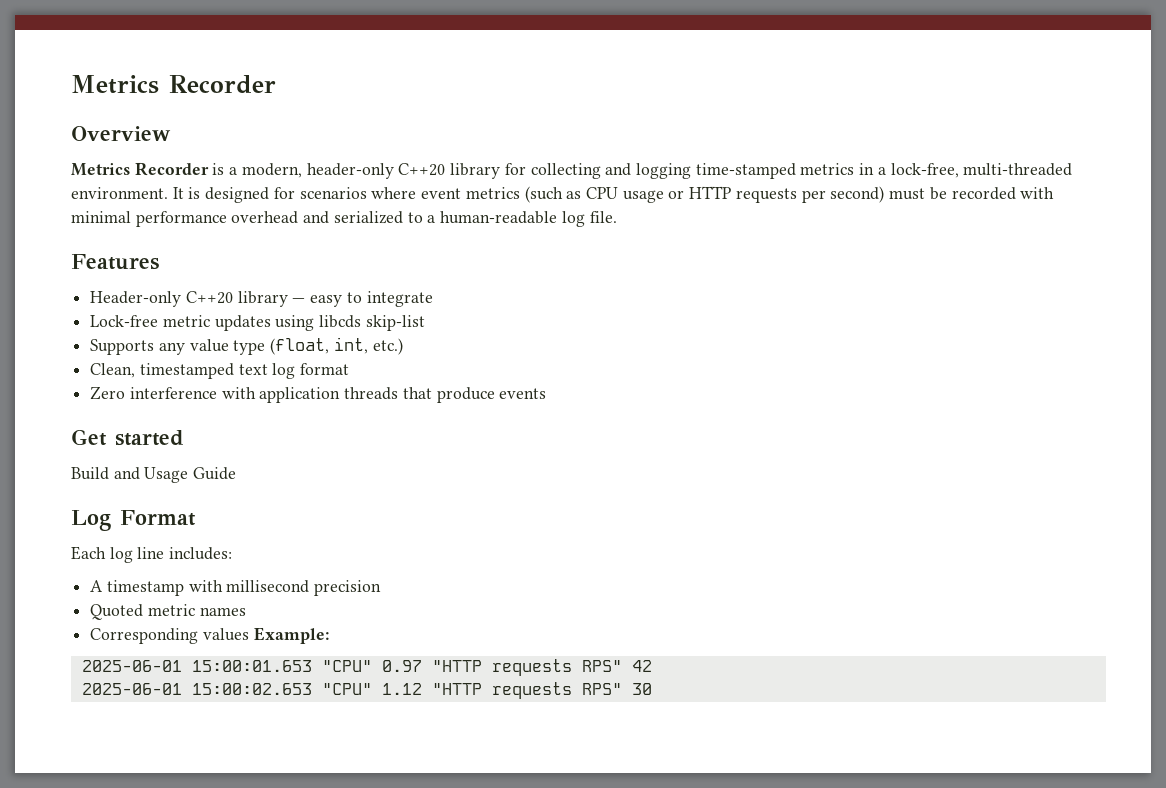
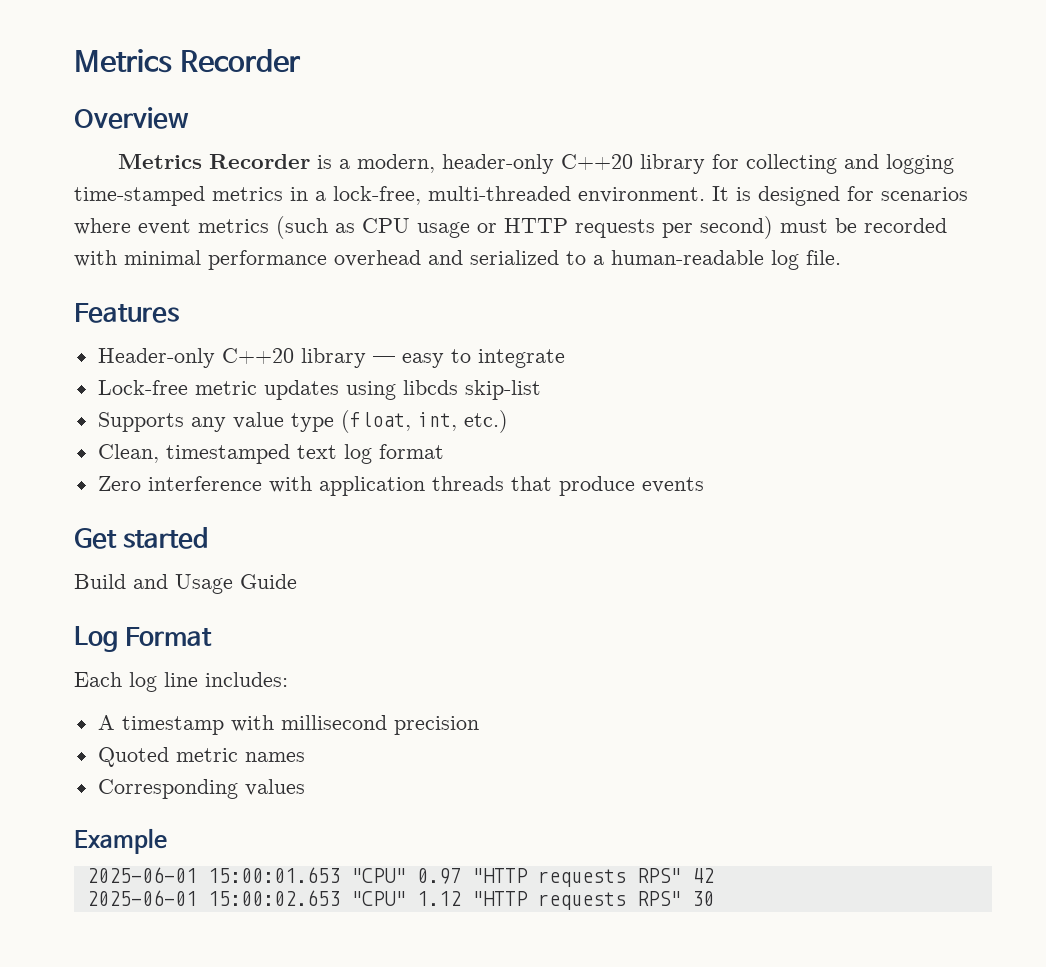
- Corresponding values Example:
+ Corresponding values
+ Example

